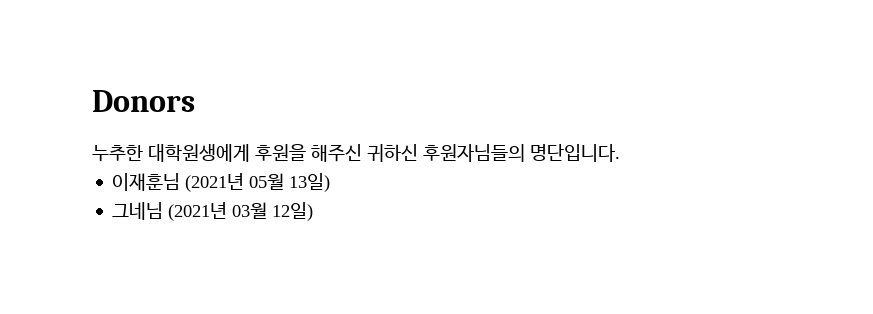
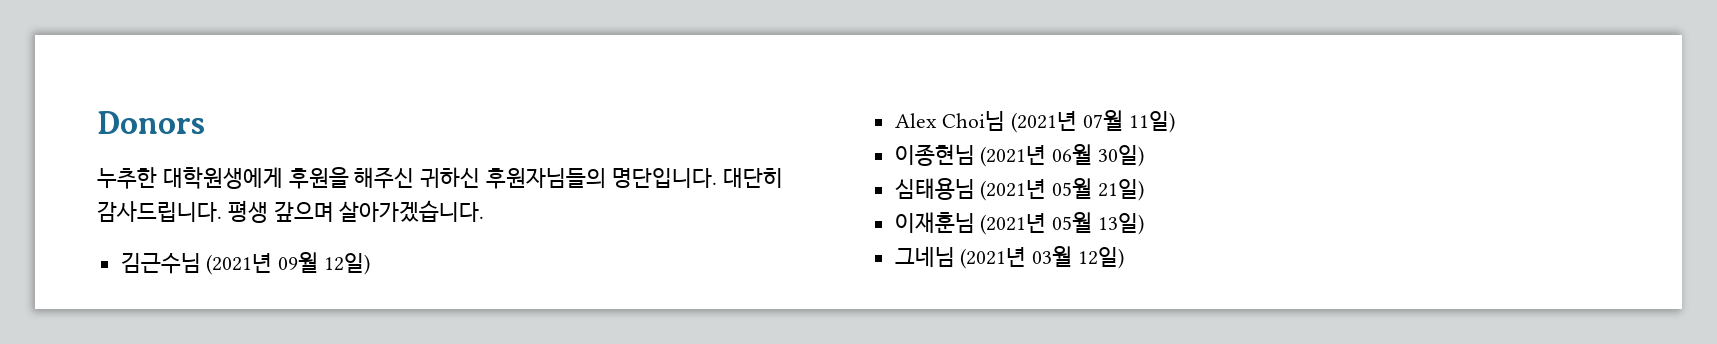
+ 대단히 감사드립니다. 평생 갚으며 살아가겠습니다.
+ 김근수님 (2021년 09월 12일)
+ Alex Choi님 (2021년 07월 11일)
+ 이종현님 (2021년 06월 30일)
+ 심태용님 (2021년 05월 21일)

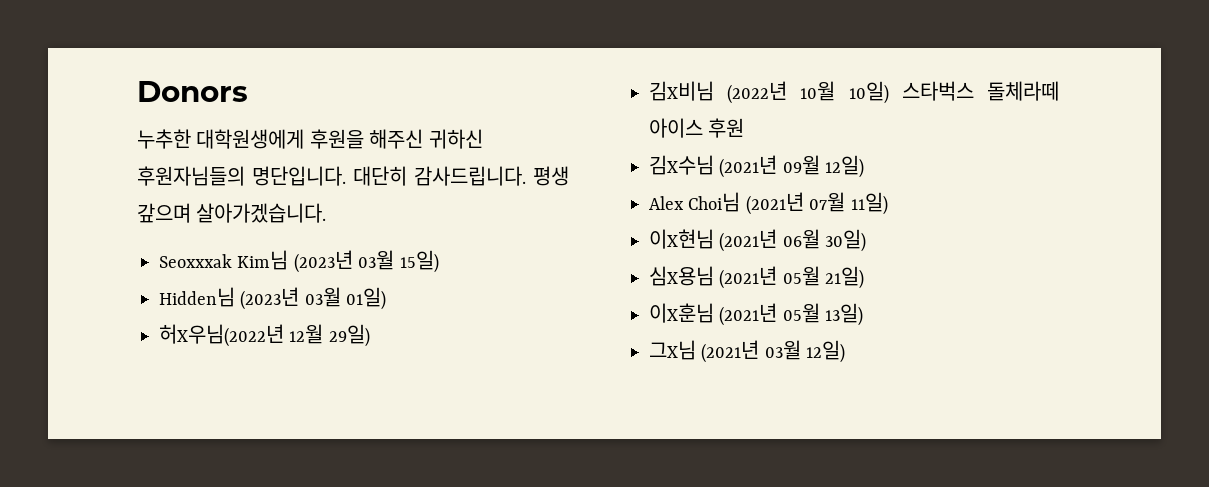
- 김근수님 (2021년 09월 12일)
+ Seoxxxak Kim님 (2023년 03월 15일)
+ Hidden님 (2023년 03월 01일)
+ 허X우님(2022년 12월 29일)
+ 김X비님 (2022년 10월 10일) 스타벅스 돌체라떼 아이스 후원
+ 김X수님 (2021년 09월 12일)
- 이종현님 (2021년 06월 30일)
+ 이X현님 (2021년 06월 30일)
- 심태용님 (2021년 05월 21일)
+ 심X용님 (2021년 05월 21일)
- 이재훈님 (2021년 05월 13일)
+ 이X훈님 (2021년 05월 13일)
- 그네님 (2021년 03월 12일)
+ 그X님 (2021년 03월 12일)

